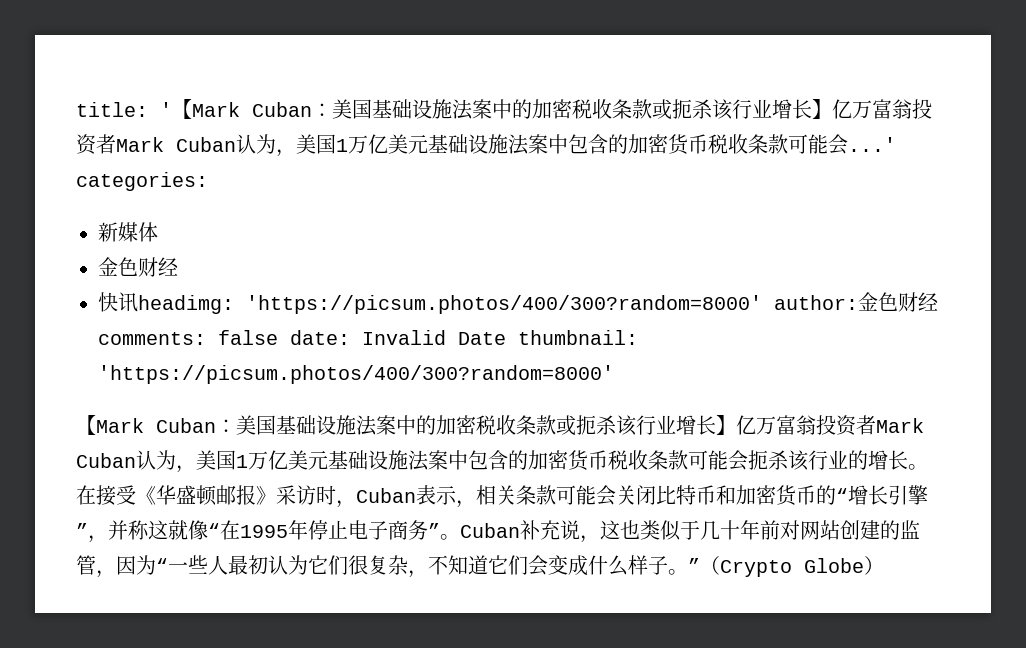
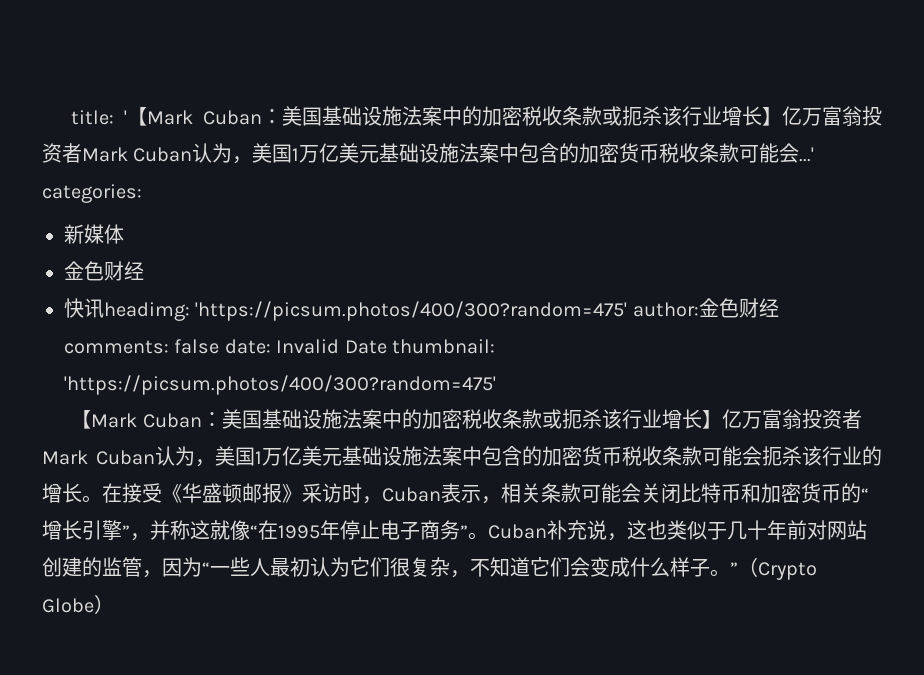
- 快讯headimg: 'https://picsum.photos/400/300?random=8000' author:金色财经comments: false date: Invalid Date thumbnail: 'https://picsum.photos/400/300?random=8000'
+ 快讯headimg: 'https://picsum.photos/400/300?random=475' author:金色财经comments: false date: Invalid Date thumbnail: 'https://picsum.photos/400/300?random=475'

